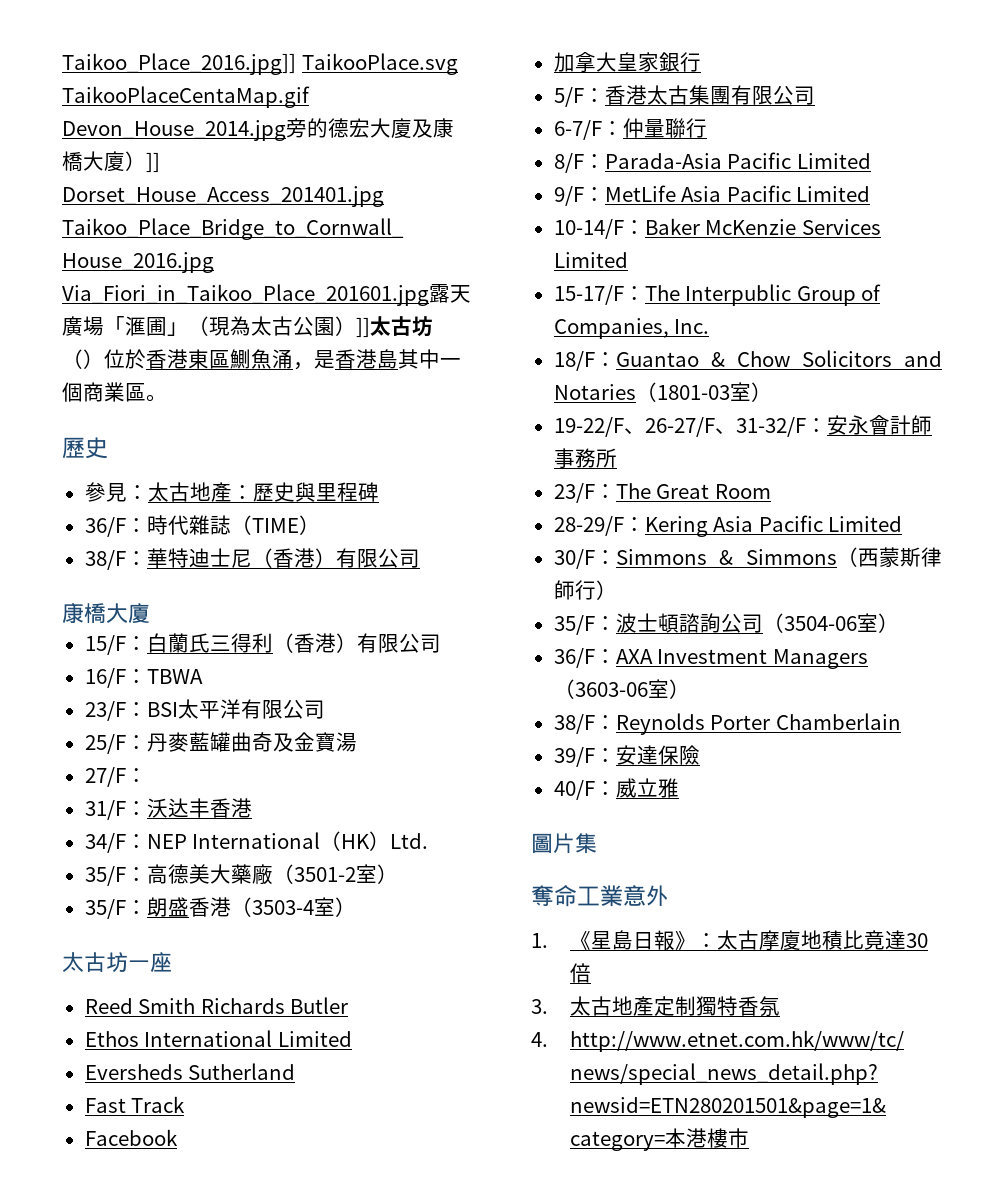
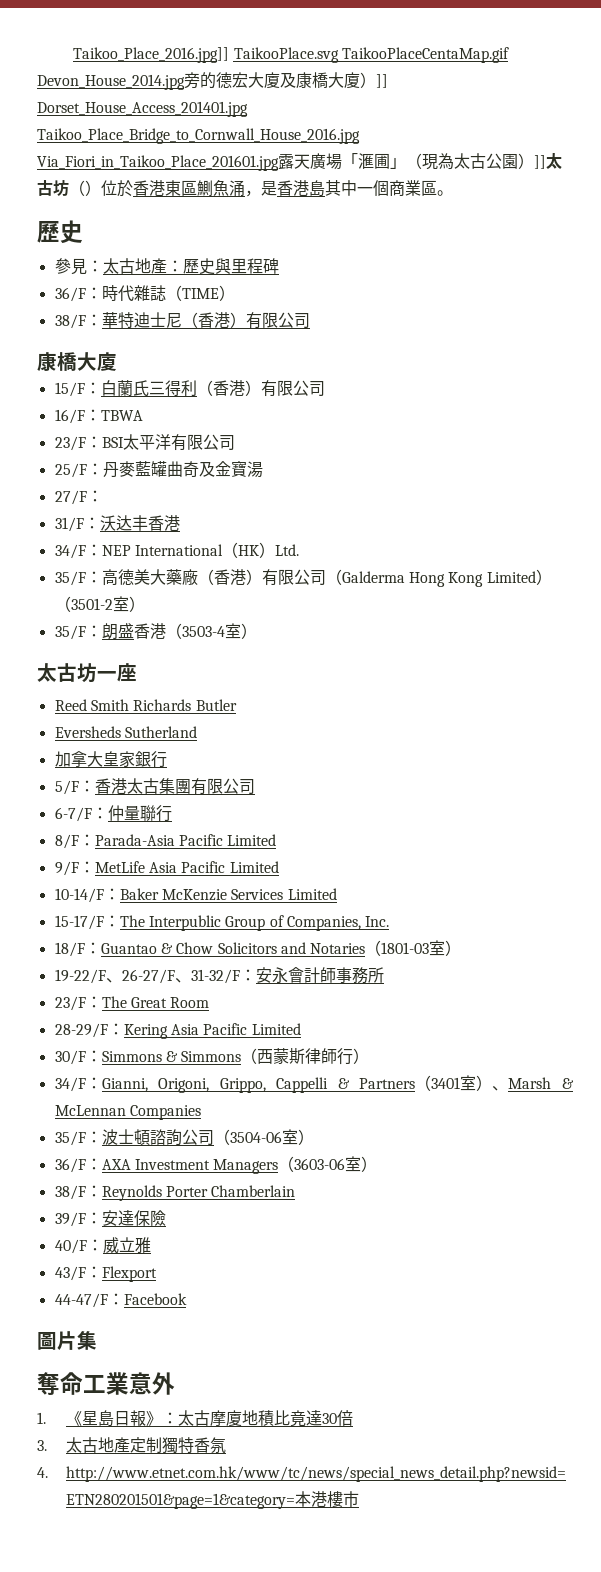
- 35/F：高德美大藥廠（3501-2室）
+ 35/F：高德美大藥廠（香港）有限公司（Galderma Hong Kong Limited）（3501-2室）
- Ethos International Limited
- Fast Track
- Facebook
+ 34/F：Gianni, Origoni, Grippo, Cappelli & Partners（3401室）、Marsh & McLennan Companies
+ 43/F：Flexport
+ 44-47/F：Facebook

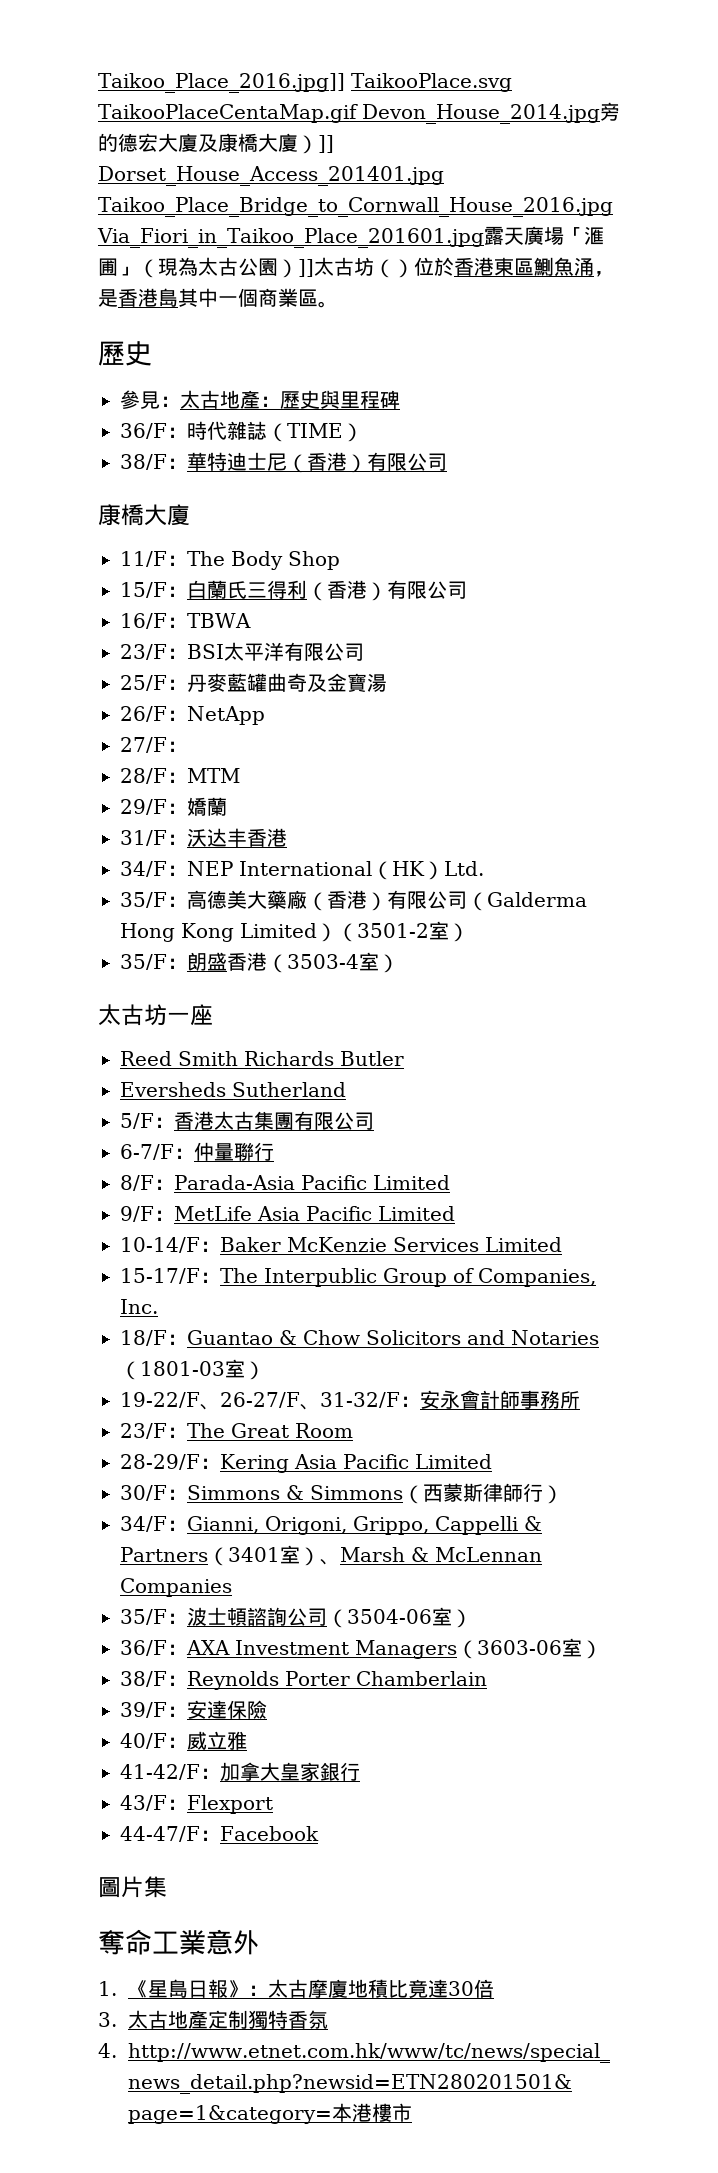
+ 11/F：The Body Shop
+ 26/F：NetApp
+ 28/F：MTM
+ 29/F：嬌蘭
- 加拿大皇家銀行
+ 41-42/F：加拿大皇家銀行

